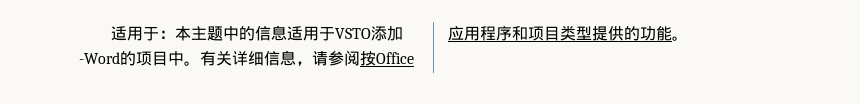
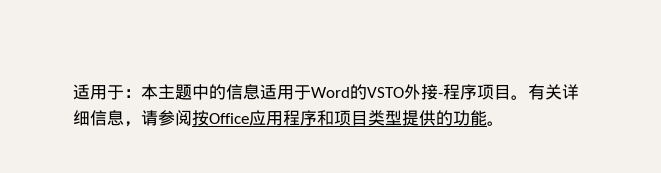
- 适用于：本主题中的信息适用于VSTO添加-Word的项目中。
+ 适用于：本主题中的信息适用于Word的VSTO外接-程序项目。

